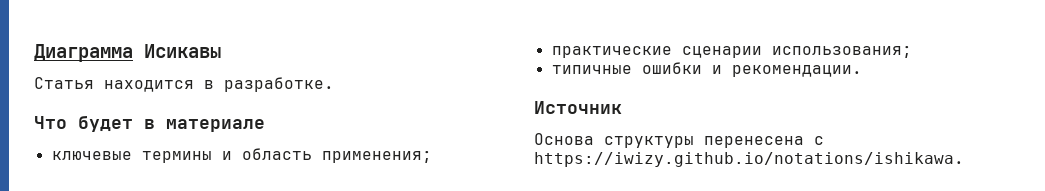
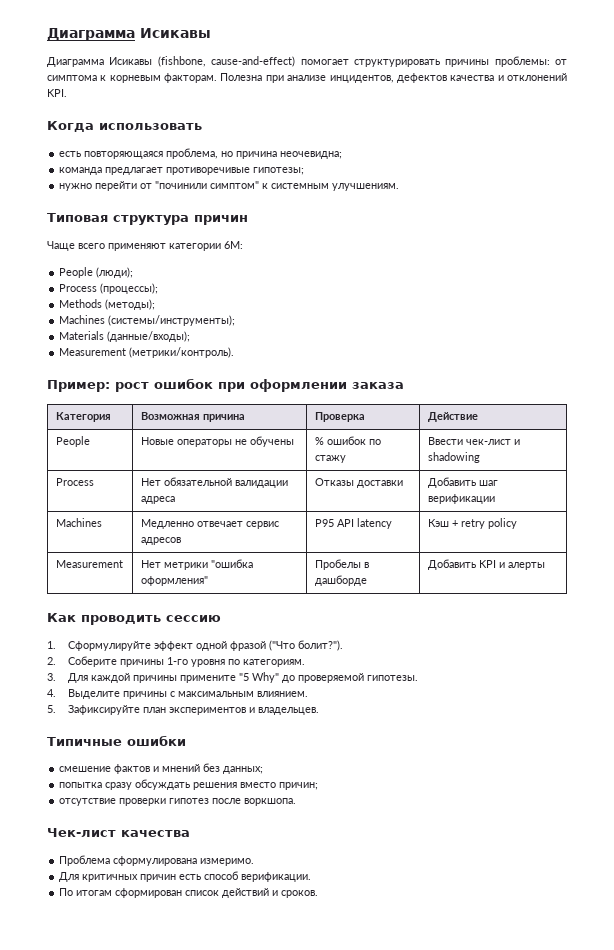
- Статья находится в разработке.
- Что будет в материале
- ключевые термины и область применения;
- практические сценарии использования;
- типичные ошибки и рекомендации.
- Источник
- Основа структуры перенесена с https://iwizy.github.io/notations/ishikawa.
+ Диаграмма Исикавы (fishbone, cause-and-effect) помогает структурировать причины проблемы: от симптома к корневым факторам. Полезна при анализе инцидентов, дефектов качества и отклонений KPI.
+ Когда использовать
+ есть повторяющаяся проблема, но причина неочевидна;
+ команда предлагает противоречивые гипотезы;
+ нужно перейти от "починили симптом" к системным улучшениям.
+ Типовая структура причин
+ Чаще всего применяют категории 6M:
+ People (люди);
+ Process (процессы);
+ Methods (методы);
+ Machines (системы/инструменты);
+ Materials (данные/входы);
+ Measurement (метрики/контроль).
+ Пример: рост ошибок при оформлении заказа
+ Категория | Возможная причина | Проверка | Действие
+ People | Новые операторы не обучены | % ошибок по стажу | Ввести чек-лист и shadowing
+ Process | Нет обязательной валидации адреса | Отказы доставки | Добавить шаг верификации
+ Machines | Медленно отвечает сервис адресов | P95 API latency | Кэш + retry policy
+ Measurement | Нет метрики "ошибка оформления" | Пробелы в дашборде | Добавить KPI и алерты
+ Как проводить сессию
+ 1. Сформулируйте эффект одной фразой ("Что болит?").
+ 2. Соберите причины 1-го уровня по категориям.
+ 3. Для каждой причины примените "5 Why" до проверяемой гипотезы.
+ 4. Выделите причины с максимальным влиянием.
+ 5. Зафиксируйте план экспериментов и владельцев.
+ Типичные ошибки
+ смешение фактов и мнений без данных;
+ попытка сразу обсуждать решения вместо причин;
+ отсутствие проверки гипотез после воркшопа.
+ Чек-лист качества
+ Проблема сформулирована измеримо.
+ Для критичных причин есть способ верификации.
+ По итогам сформирован список действий и сроков.

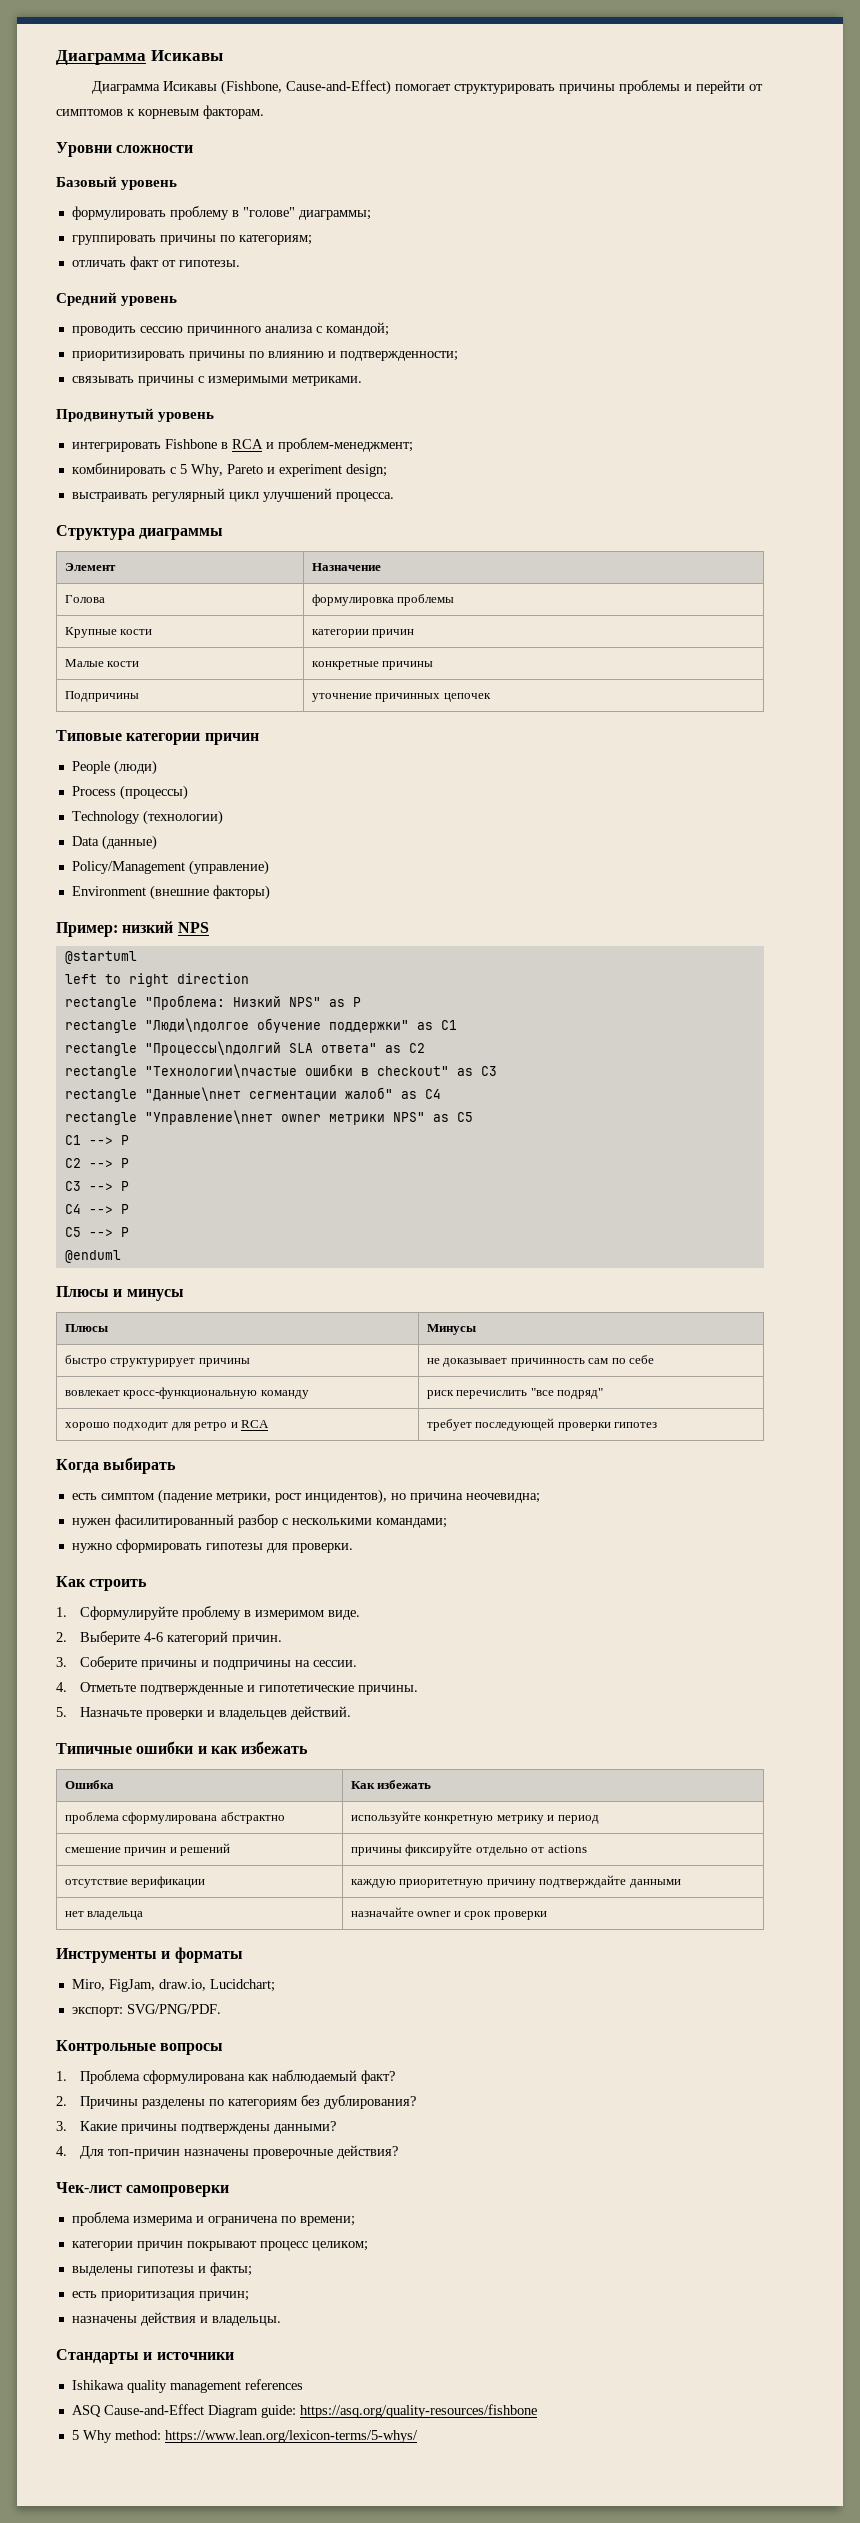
- Диаграмма Исикавы (fishbone, cause-and-effect) помогает структурировать причины проблемы: от симптома к корневым факторам. Полезна при анализе инцидентов, дефектов качества и отклонений KPI.
+ Диаграмма Исикавы (Fishbone, Cause-and-Effect) помогает структурировать причины проблемы и перейти от симптомов к корневым факторам.
+ Уровни сложности
+ Базовый уровень
+ формулировать проблему в "голове" диаграммы;
+ группировать причины по категориям;
+ отличать факт от гипотезы.
+ Средний уровень
+ проводить сессию причинного анализа с командой;
+ приоритизировать причины по влиянию и подтвержденности;
+ связывать причины с измеримыми метриками.
+ Продвинутый уровень
+ интегрировать Fishbone в RCA и проблем-менеджмент;
+ комбинировать с 5 Why, Pareto и experiment design;
+ выстраивать регулярный цикл улучшений процесса.
+ Структура диаграммы
+ Элемент | Назначение
+ Голова | формулировка проблемы
+ Крупные кости | категории причин
+ Малые кости | конкретные причины
+ Подпричины | уточнение причинных цепочек
+ Типовые категории причин
+ People (люди)
+ Process (процессы)
+ Technology (технологии)
+ Data (данные)
+ Policy/Management (управление)
+ Environment (внешние факторы)
+ Пример: низкий NPS
+ @startuml
+ left to right direction
+ rectangle "Проблема: Низкий NPS" as P
+ rectangle "Люди\nдолгое обучение поддержки" as C1
+ rectangle "Процессы\nдолгий SLA ответа" as C2
+ rectangle "Технологии\nчастые ошибки в checkout" as C3
+ rectangle "Данные\nнет сегментации жалоб" as C4
+ rectangle "Управление\nнет owner метрики NPS" as C5
+ C1 --> P
+ C2 --> P
+ C3 --> P
+ C4 --> P
+ C5 --> P
+ @enduml
+ Плюсы и минусы
+ Плюсы | Минусы
+ быстро структурирует причины | не доказывает причинность сам по себе
+ вовлекает кросс-функциональную команду | риск перечислить "все подряд"
+ хорошо подходит для ретро и RCA | требует последующей проверки гипотез
- Когда использовать
- есть повторяющаяся проблема, но причина неочевидна;
- команда предлагает противоречивые гипотезы;
- нужно перейти от "починили симптом" к системным улучшениям.
- Типовая структура причин
- Чаще всего применяют категории 6M:
- People (люди);
- Process (процессы);
- Methods (методы);
- Machines (системы/инструменты);
- Materials (данные/входы);
- Measurement (метрики/контроль).
- Пример: рост ошибок при оформлении заказа
- Категория | Возможная причина | Проверка | Действие
- People | Новые операторы не обучены | % ошибок по стажу | Ввести чек-лист и shadowing
- Process | Нет обязательной валидации адреса | Отказы доставки | Добавить шаг верификации
- Machines | Медленно отвечает сервис адресов | P95 API latency | Кэш + retry policy
- Measurement | Нет метрики "ошибка оформления" | Пробелы в дашборде | Добавить KPI и алерты
- Как проводить сессию
+ Когда выбирать
+ есть симптом (падение метрики, рост инцидентов), но причина неочевидна;
+ нужен фасилитированный разбор с несколькими командами;
+ нужно сформировать гипотезы для проверки.
+ Как строить
- 1. Сформулируйте эффект одной фразой ("Что болит?").
- 2. Соберите причины 1-го уровня по категориям.
- 3. Для каждой причины примените "5 Why" до проверяемой гипотезы.
- 4. Выделите причины с максимальным влиянием.
- 5. Зафиксируйте план экспериментов и владельцев.
- Типичные ошибки
- смешение фактов и мнений без данных;
- попытка сразу обсуждать решения вместо причин;
- отсутствие проверки гипотез после воркшопа.
- Чек-лист качества
- Проблема сформулирована измеримо.
- Для критичных причин есть способ верификации.
- По итогам сформирован список действий и сроков.
+ 1. Сформулируйте проблему в измеримом виде.
+ 2. Выберите 4-6 категорий причин.
+ 3. Соберите причины и подпричины на сессии.
+ 4. Отметьте подтвержденные и гипотетические причины.
+ 5. Назначьте проверки и владельцев действий.
+ Типичные ошибки и как избежать
+ Ошибка | Как избежать
+ проблема сформулирована абстрактно | используйте конкретную метрику и период
+ смешение причин и решений | причины фиксируйте отдельно от actions
+ отсутствие верификации | каждую приоритетную причину подтверждайте данными
+ нет владельца | назначайте owner и срок проверки
+ Инструменты и форматы
+ Miro, FigJam, draw.io, Lucidchart;
+ экспорт: SVG/PNG/PDF.
+ Контрольные вопросы
+ 1. Проблема сформулирована как наблюдаемый факт?
+ 2. Причины разделены по категориям без дублирования?
+ 3. Какие причины подтверждены данными?
+ 4. Для топ-причин назначены проверочные действия?
+ Чек-лист самопроверки
+ проблема измерима и ограничена по времени;
+ категории причин покрывают процесс целиком;
+ выделены гипотезы и факты;
+ есть приоритизация причин;
+ назначены действия и владельцы.
+ Стандарты и источники
+ Ishikawa quality management references
+ ASQ Cause-and-Effect Diagram guide: https://asq.org/quality-resources/fishbone
+ 5 Why method: https://www.lean.org/lexicon-terms/5-whys/

